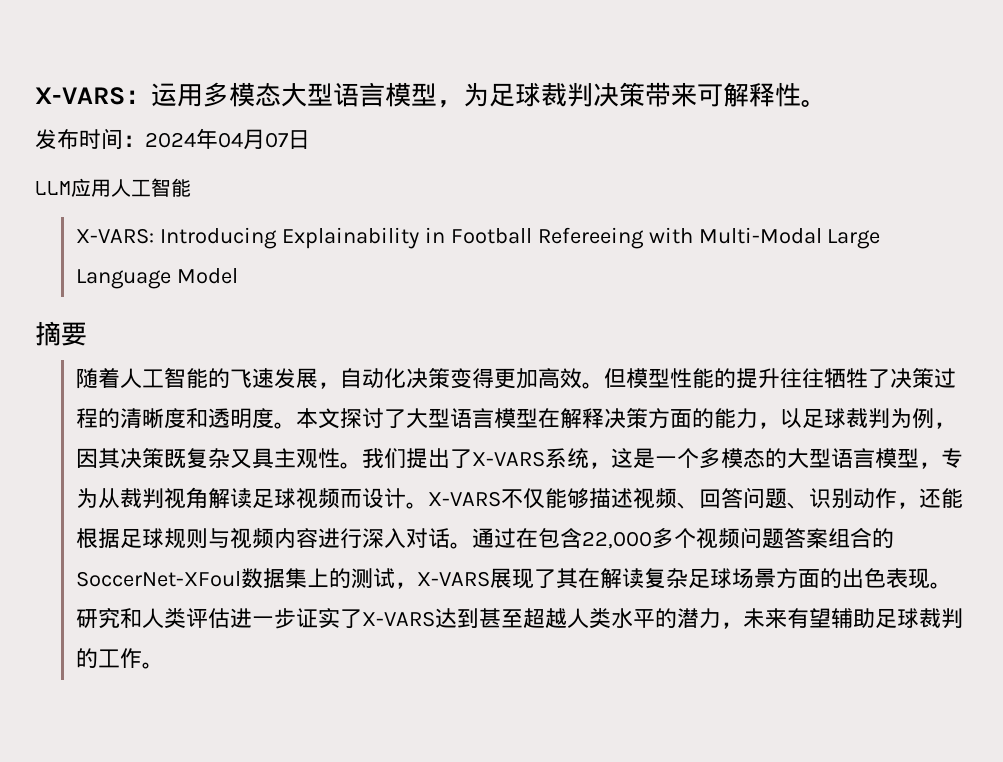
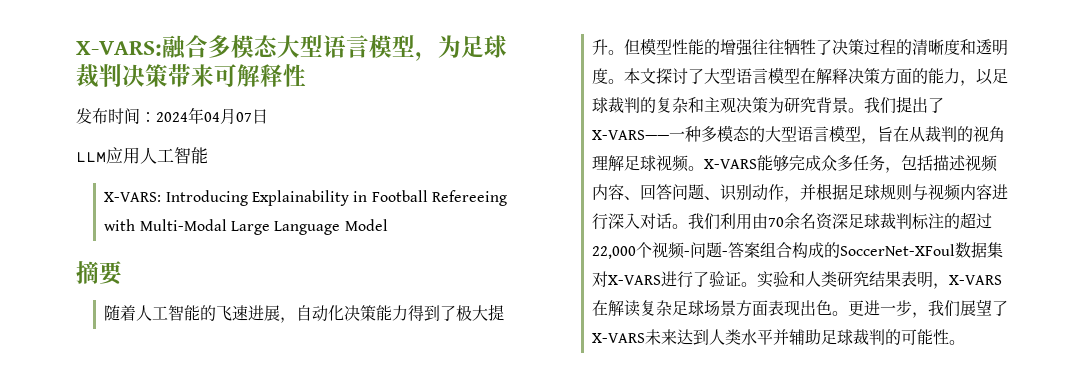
- X-VARS：运用多模态大型语言模型，为足球裁判决策带来可解释性。
+ X-VARS:融合多模态大型语言模型，为足球裁判决策带来可解释性
- 随着人工智能的飞速发展，自动化决策变得更加高效。
+ 随着人工智能的飞速进展，自动化决策能力得到了极大提升。
- 但模型性能的提升往往牺牲了决策过程的清晰度和透明度。
+ 但模型性能的增强往往牺牲了决策过程的清晰度和透明度。
- 本文探讨了大型语言模型在解释决策方面的能力，以足球裁判为例，因其决策既复杂又具主观性。我们提出了X-VARS系统，这是一个多模态的大型语言模型，专为从裁判视角解读足球视频而设计。X-VARS不仅能够描述视频、回答问题、识别动作，还能根据足球规则与视频内容进行深入对话。
+ 本文探讨了大型语言模型在解释决策方面的能力，以足球裁判的复杂和主观决策为研究背景。我们提出了X-VARS——一种多模态的大型语言模型，旨在从裁判的视角理解足球视频。X-VARS能够完成众多任务，包括描述视频内容、回答问题、识别动作，并根据足球规则与视频内容进行深入对话。
- 通过在包含22,000多个视频问题答案组合的SoccerNet-XFoul数据集上的测试，X-VARS展现了其在解读复杂足球场景方面的出色表现。研究和人类评估进一步证实了X-VARS达到甚至超越人类水平的潜力，未来有望辅助足球裁判的工作。
+ 我们利用由70余名资深足球裁判标注的超过22,000个视频-问题-答案组合构成的SoccerNet-XFoul数据集对X-VARS进行了验证。实验和人类研究结果表明，X-VARS在解读复杂足球场景方面表现出色。更进一步，我们展望了X-VARS未来达到人类水平并辅助足球裁判的可能性。

